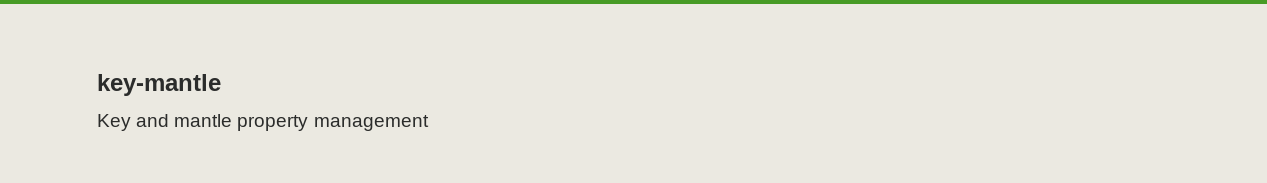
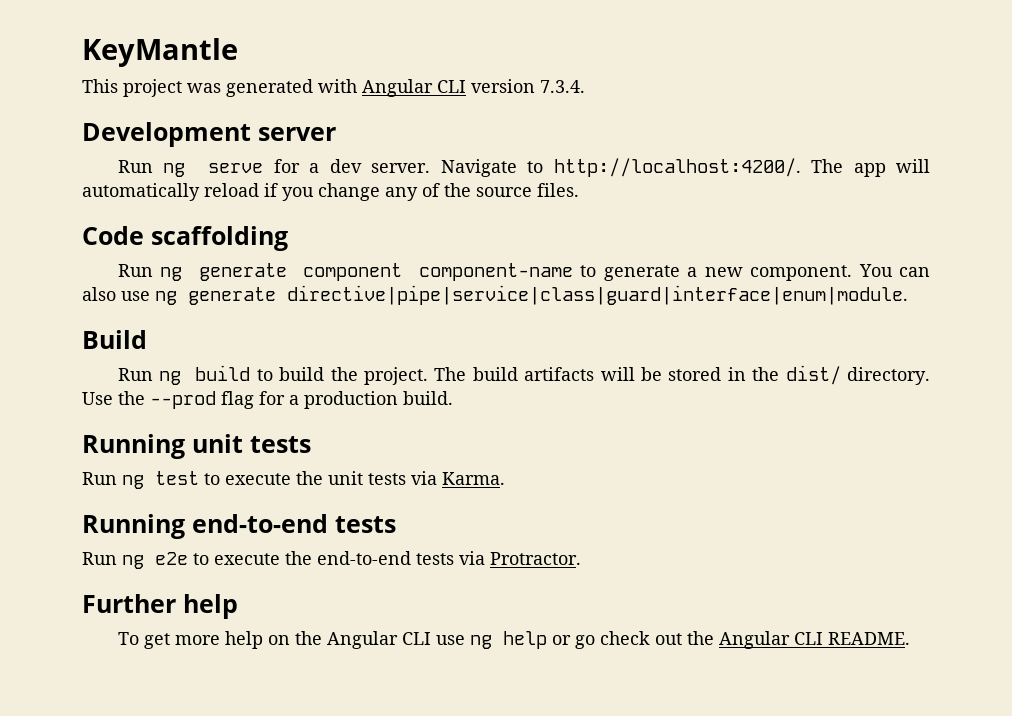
- key-mantle
- Key and mantle property management
+ KeyMantle
+ This project was generated with Angular CLI version 7.3.4.
+ Development server
+ Run ng serve for a dev server. Navigate to http://localhost:4200/. The app will automatically reload if you change any of the source files.
+ Code scaffolding
+ Run ng generate component component-name to generate a new component. You can also use ng generate directive|pipe|service|class|guard|interface|enum|module.
+ Build
+ Run ng build to build the project. The build artifacts will be stored in the dist/ directory. Use the --prod flag for a production build.
+ Running unit tests
+ Run ng test to execute the unit tests via Karma.
+ Running end-to-end tests
+ Run ng e2e to execute the end-to-end tests via Protractor.
+ Further help
+ To get more help on the Angular CLI use ng help or go check out the Angular CLI README.

